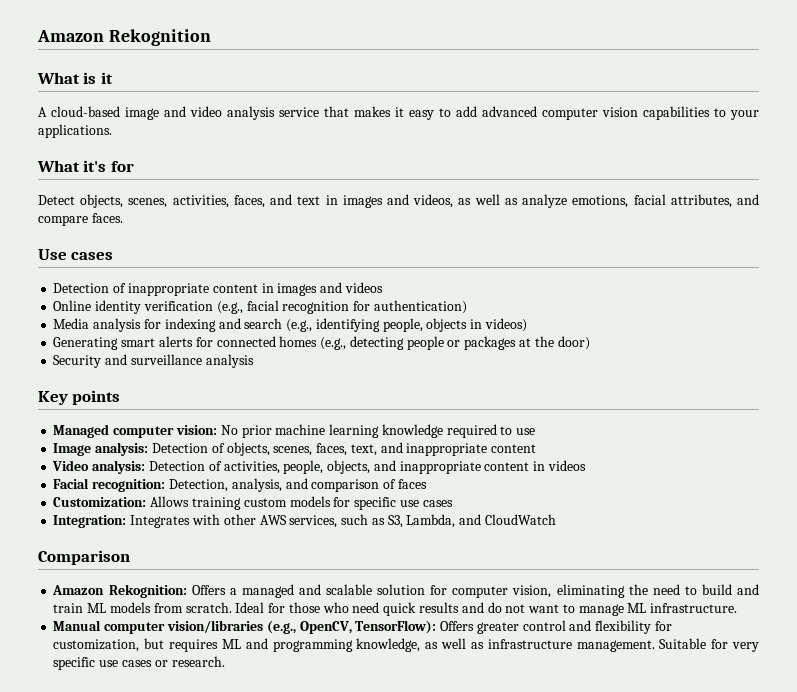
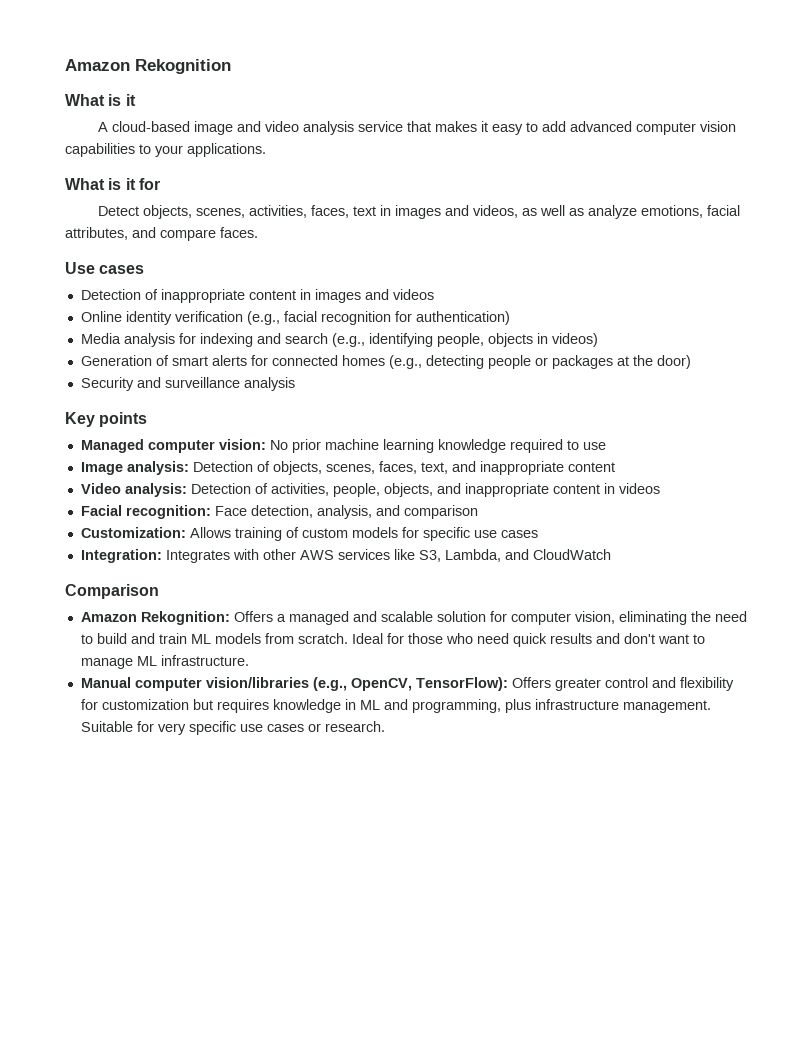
- What it's for
+ What is it for
- Detect objects, scenes, activities, faces, and text in images and videos, as well as analyze emotions, facial attributes, and compare faces.
+ Detect objects, scenes, activities, faces, text in images and videos, as well as analyze emotions, facial attributes, and compare faces.
- Generating smart alerts for connected homes (e.g., detecting people or packages at the door)
+ Generation of smart alerts for connected homes (e.g., detecting people or packages at the door)
- Facial recognition: Detection, analysis, and comparison of faces
+ Facial recognition: Face detection, analysis, and comparison
- Customization: Allows training custom models for specific use cases
+ Customization: Allows training of custom models for specific use cases
- Integration: Integrates with other AWS services, such as S3, Lambda, and CloudWatch
+ Integration: Integrates with other AWS services like S3, Lambda, and CloudWatch
- Ideal for those who need quick results and do not want to manage ML infrastructure.
+ Ideal for those who need quick results and don't want to manage ML infrastructure.
- Manual computer vision/libraries (e.g., OpenCV, TensorFlow): Offers greater control and flexibility for customization, but requires ML and programming knowledge, as well as infrastructure management.
+ Manual computer vision/libraries (e.g., OpenCV, TensorFlow): Offers greater control and flexibility for customization but requires knowledge in ML and programming, plus infrastructure management.

